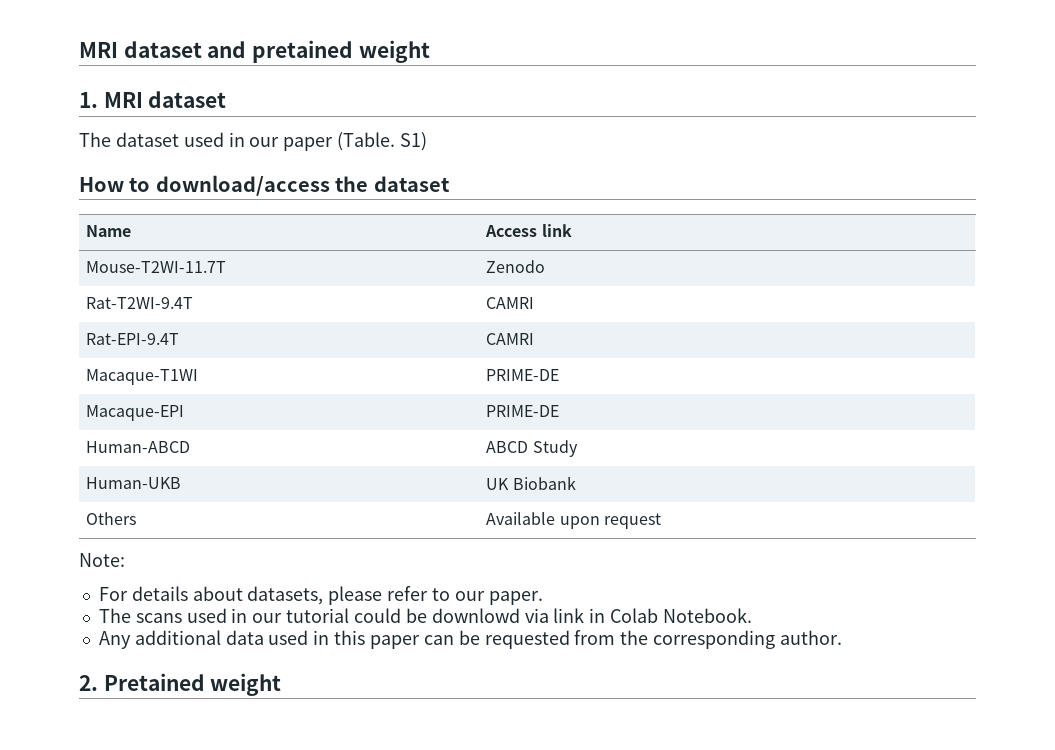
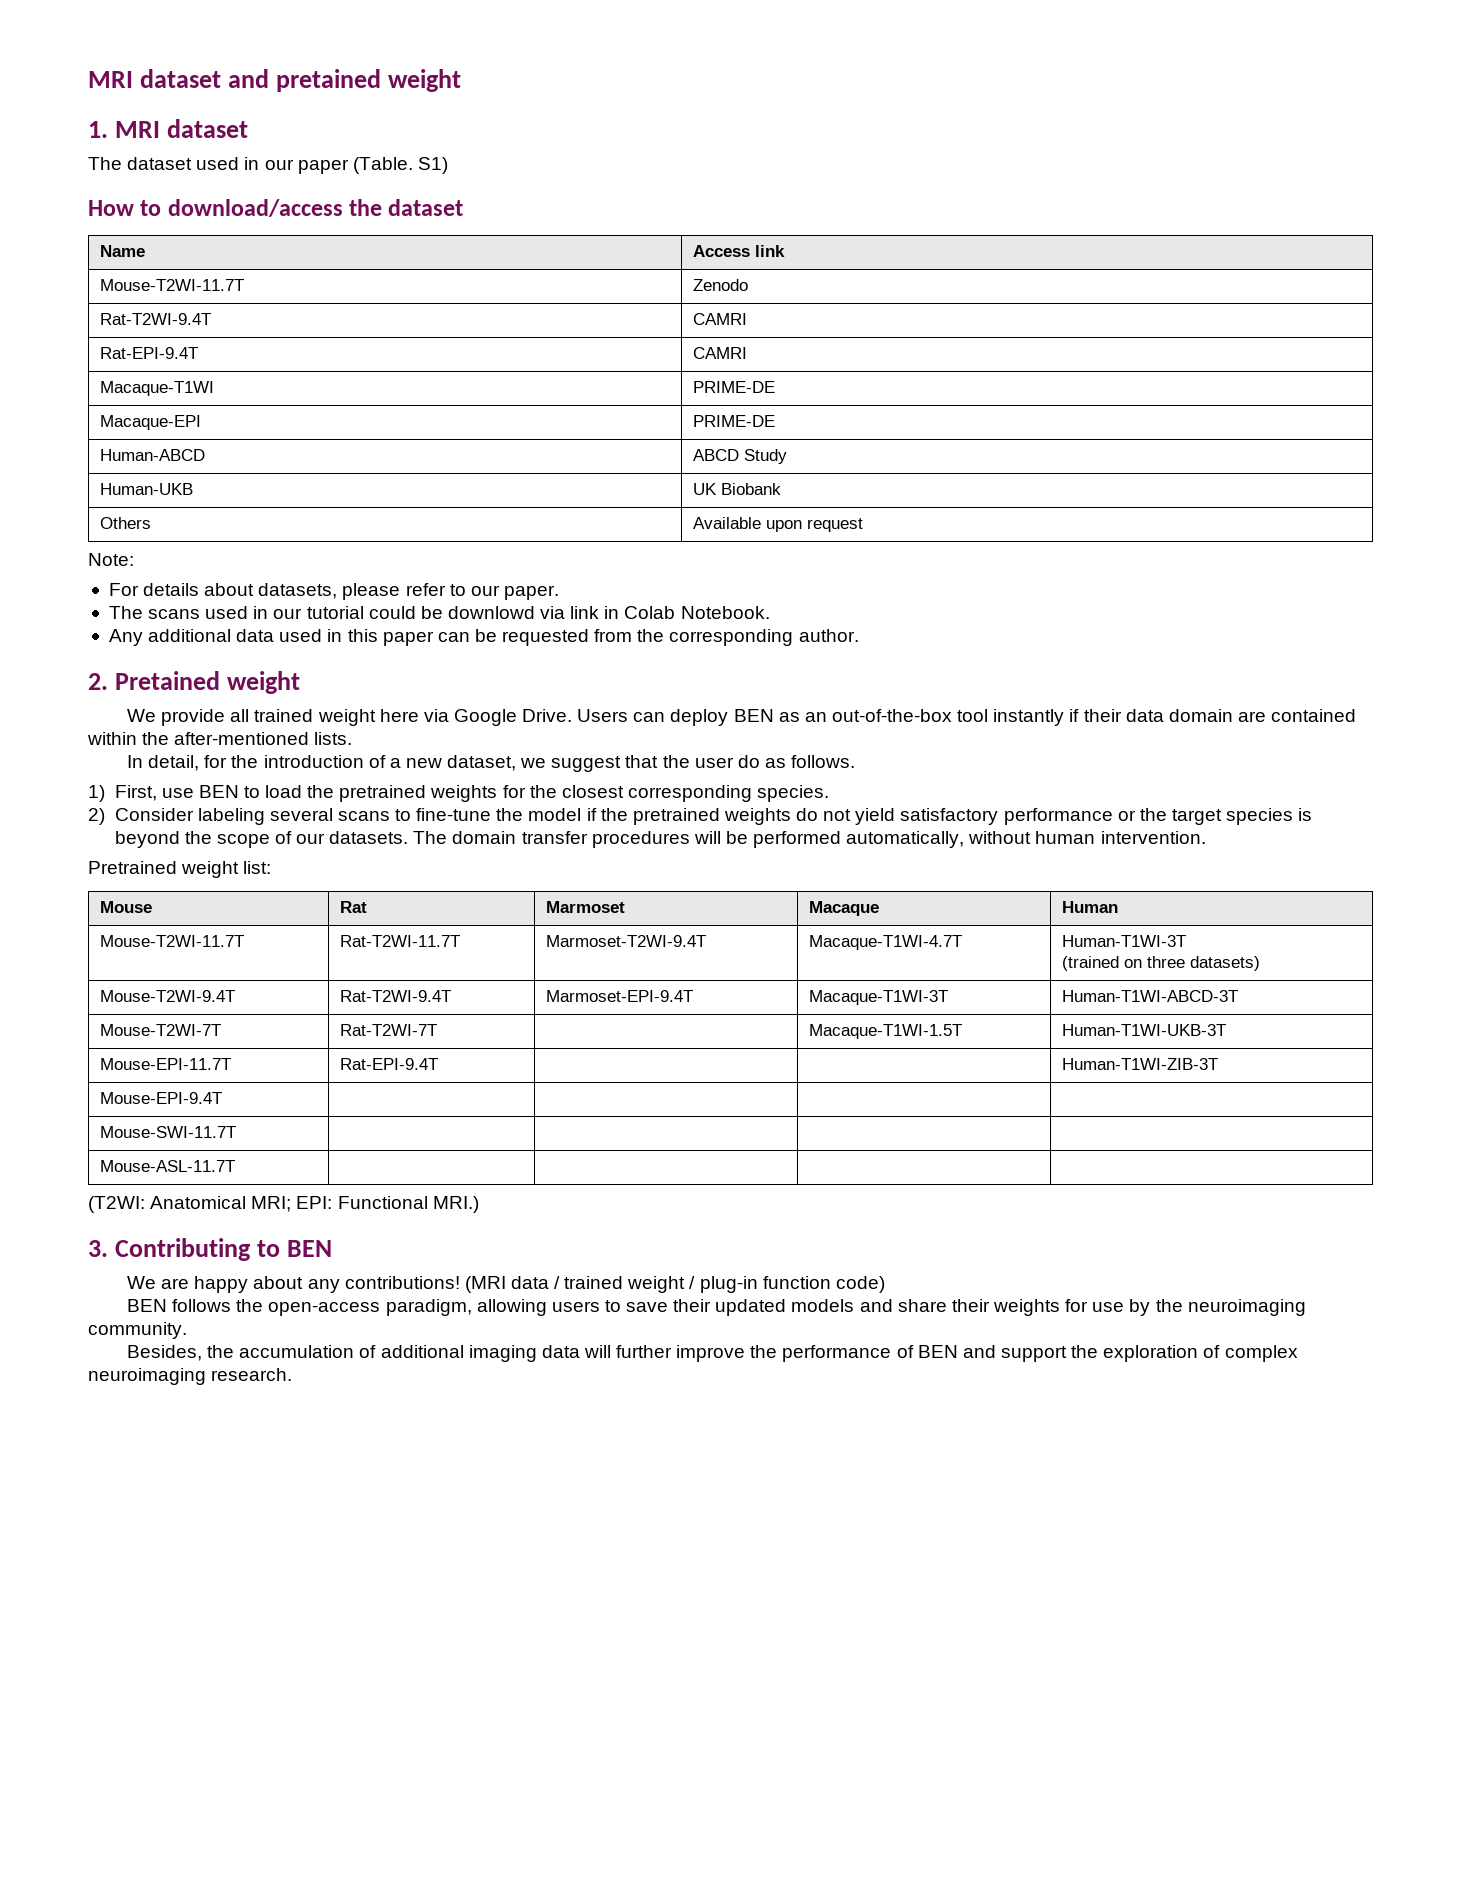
+ We provide all trained weight here via Google Drive. Users can deploy BEN as an out-of-the-box tool instantly if their data domain are contained within the after-mentioned lists.
+ In detail, for the introduction of a new dataset, we suggest that the user do as follows.
+ 1) First, use BEN to load the pretrained weights for the closest corresponding species.
+ 2) Consider labeling several scans to fine-tune the model if the pretrained weights do not yield satisfactory performance or the target species is beyond the scope of our datasets. The domain transfer procedures will be performed automatically, without human intervention.
+ Pretrained weight list:
+ Mouse | Rat | Marmoset | Macaque | Human
+ Mouse-T2WI-11.7T | Rat-T2WI-11.7T | Marmoset-T2WI-9.4T | Macaque-T1WI-4.7T | Human-T1WI-3T
+ (trained on three datasets)
+ Mouse-T2WI-9.4T | Rat-T2WI-9.4T | Marmoset-EPI-9.4T | Macaque-T1WI-3T | Human-T1WI-ABCD-3T
+ Mouse-T2WI-7T | Rat-T2WI-7T | | Macaque-T1WI-1.5T | Human-T1WI-UKB-3T
+ Mouse-EPI-11.7T | Rat-EPI-9.4T | | | Human-T1WI-ZIB-3T
+ Mouse-EPI-9.4T | | | |
+ Mouse-SWI-11.7T | | | |
+ Mouse-ASL-11.7T | | | |
+ (T2WI: Anatomical MRI; EPI: Functional MRI.)
+ 3. Contributing to BEN
+ We are happy about any contributions! (MRI data / trained weight / plug-in function code)
+ BEN follows the open-access paradigm, allowing users to save their updated models and share their weights for use by the neuroimaging community.
+ Besides, the accumulation of additional imaging data will further improve the performance of BEN and support the exploration of complex neuroimaging research.

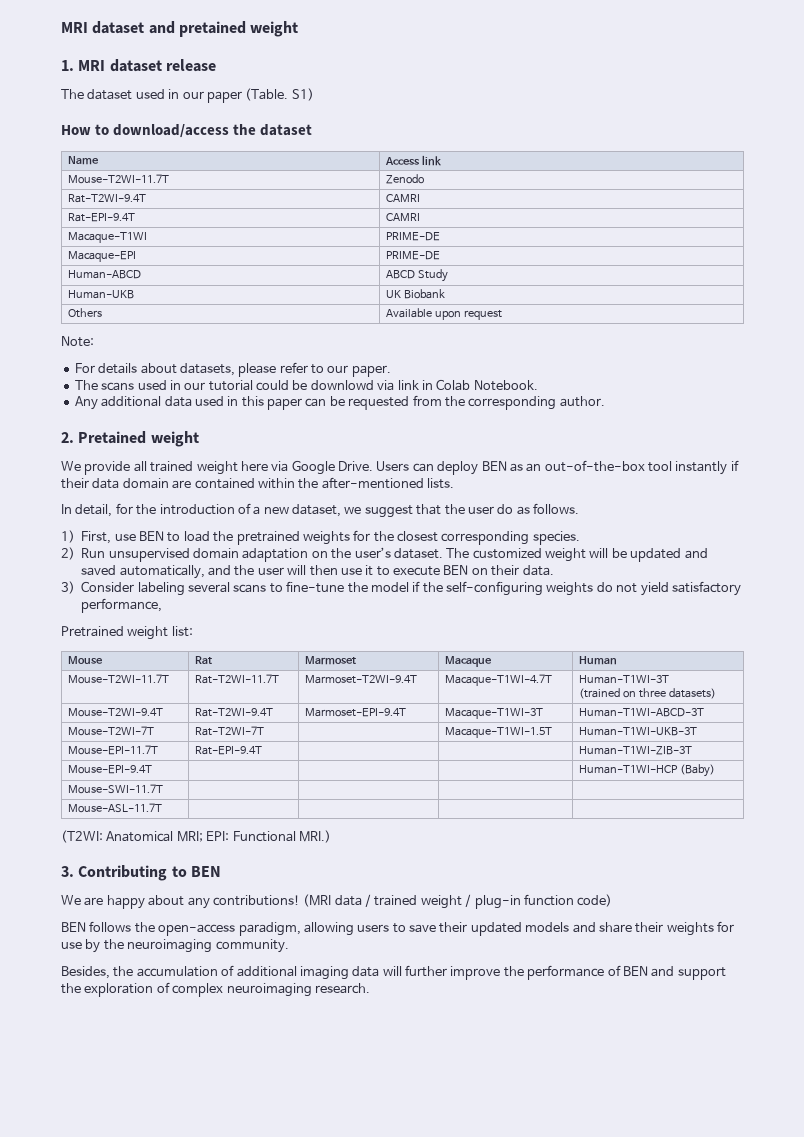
- 1. MRI dataset
+ 1. MRI dataset release
- 2) Consider labeling several scans to fine-tune the model if the pretrained weights do not yield satisfactory performance or the target species is beyond the scope of our datasets. The domain transfer procedures will be performed automatically, without human intervention.
+ 2) Run unsupervised domain adaptation on the user’s dataset. The customized weight will be updated and saved automatically, and the user will then use it to execute BEN on their data.
+ 3) Consider labeling several scans to fine-tune the model if the self-configuring weights do not yield satisfactory performance,
- Mouse-EPI-9.4T | | | |
+ Mouse-EPI-9.4T | | | | Human-T1WI-HCP (Baby)

